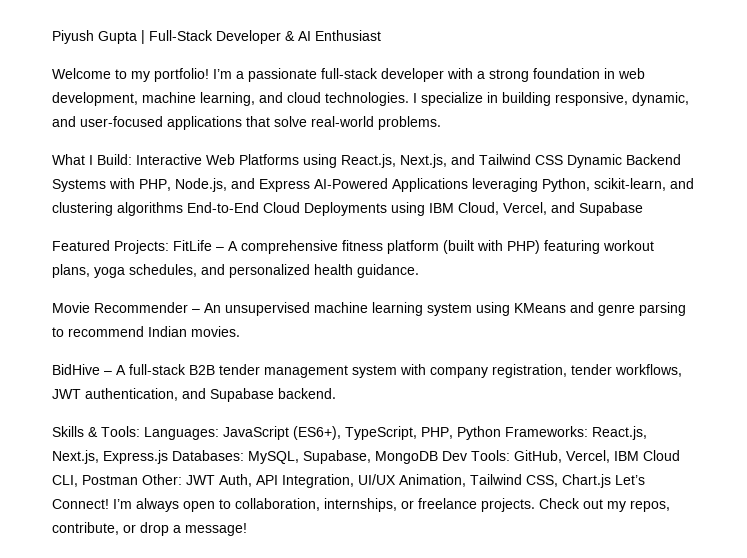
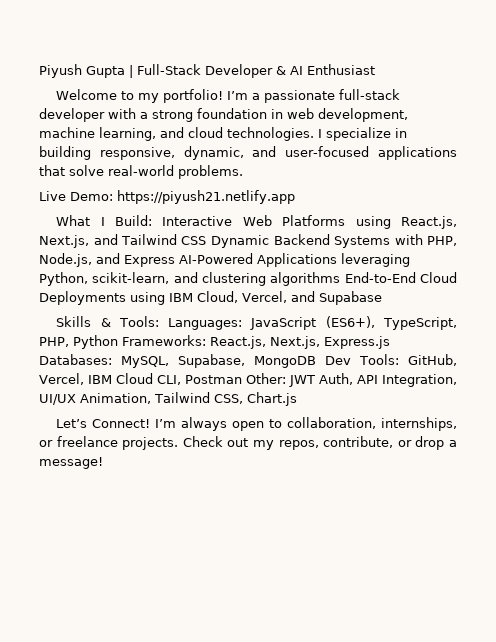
+ Live Demo: https://piyush21.netlify.app
- Featured Projects: FitLife – A comprehensive fitness platform (built with PHP) featuring workout plans, yoga schedules, and personalized health guidance.
- Movie Recommender – An unsupervised machine learning system using KMeans and genre parsing to recommend Indian movies.
- BidHive – A full-stack B2B tender management system with company registration, tender workflows, JWT authentication, and Supabase backend.
- Skills & Tools: Languages: JavaScript (ES6+), TypeScript, PHP, Python Frameworks: React.js, Next.js, Express.js Databases: MySQL, Supabase, MongoDB Dev Tools: GitHub, Vercel, IBM Cloud CLI, Postman Other: JWT Auth, API Integration, UI/UX Animation, Tailwind CSS, Chart.js Let’s Connect!
+ Skills & Tools: Languages: JavaScript (ES6+), TypeScript, PHP, Python Frameworks: React.js, Next.js, Express.js Databases: MySQL, Supabase, MongoDB Dev Tools: GitHub, Vercel, IBM Cloud CLI, Postman Other: JWT Auth, API Integration, UI/UX Animation, Tailwind CSS, Chart.js
+ Let’s Connect!

